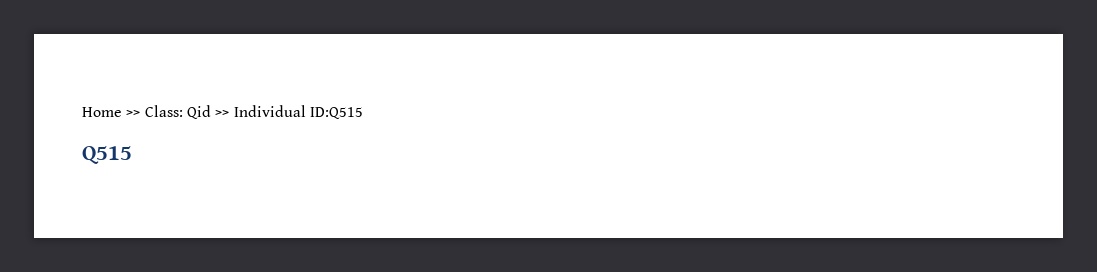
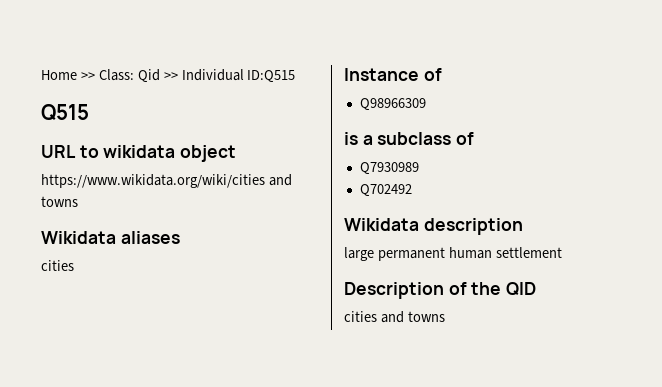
+ URL to wikidata object
+ https://www.wikidata.org/wiki/cities and towns
+ Wikidata aliases
+ cities
+ Instance of
+ Q98966309
+ is a subclass of
+ Q7930989
+ Q702492
+ Wikidata description
+ large permanent human settlement
+ Description of the QID
+ cities and towns

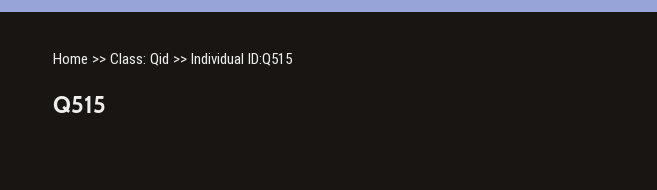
- URL to wikidata object
- https://www.wikidata.org/wiki/cities and towns
- Wikidata aliases
- cities
- Instance of
- Q98966309
- is a subclass of
- Q7930989
- Q702492
- Wikidata description
- large permanent human settlement
- Description of the QID
- cities and towns

